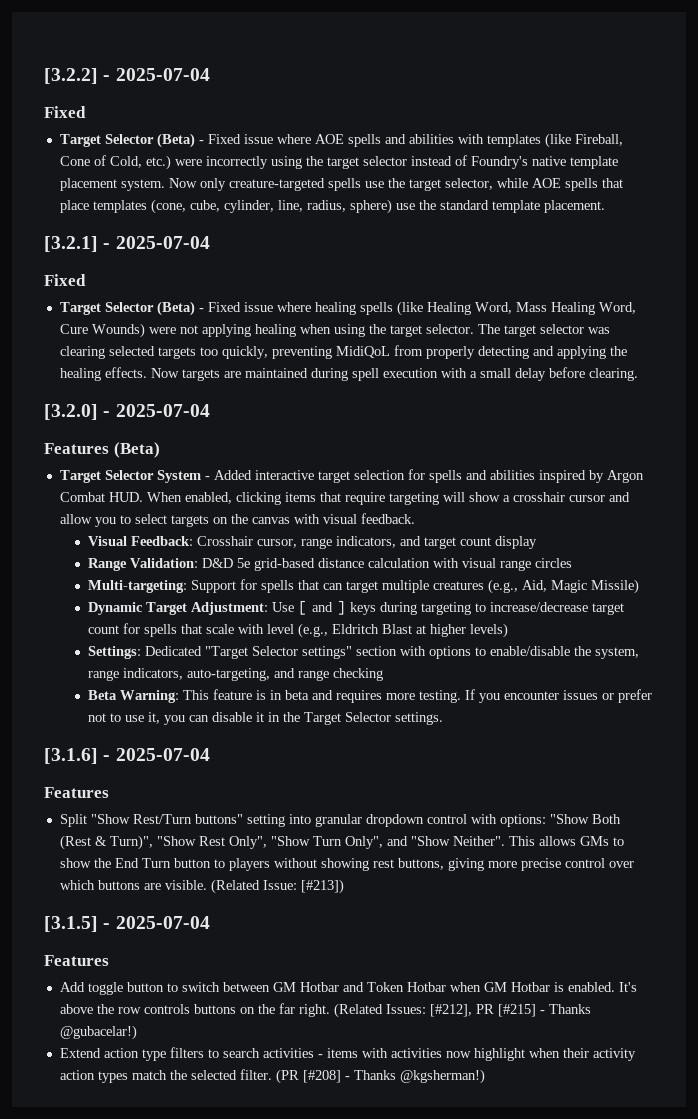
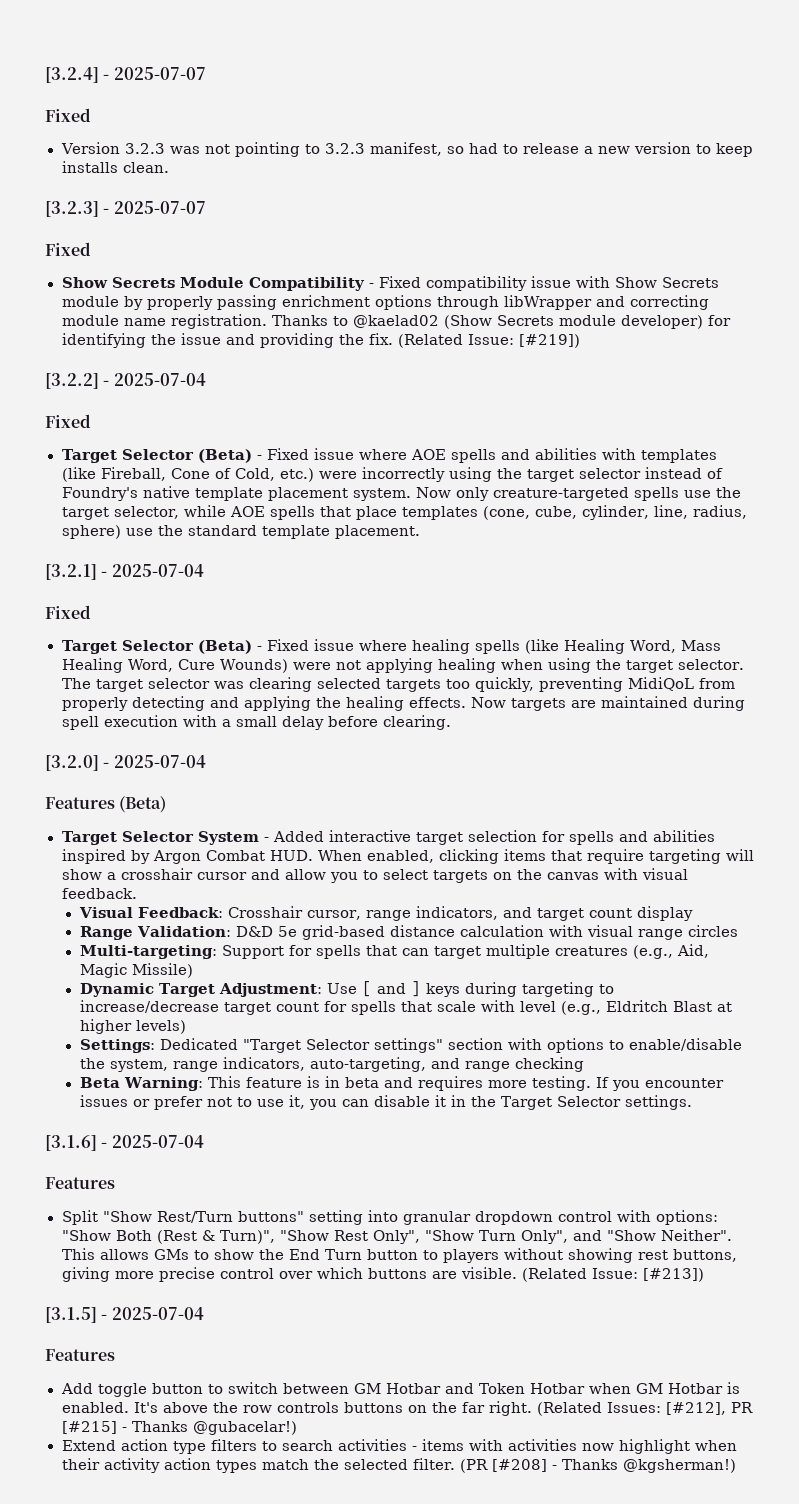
+ [3.2.4] - 2025-07-07
+ Fixed
+ Version 3.2.3 was not pointing to 3.2.3 manifest, so had to release a new version to keep installs clean.
+ [3.2.3] - 2025-07-07
+ Fixed
+ Show Secrets Module Compatibility - Fixed compatibility issue with Show Secrets module by properly passing enrichment options through libWrapper and correcting module name registration. Thanks to @kaelad02 (Show Secrets module developer) for identifying the issue and providing the fix. (Related Issue: [#219])

